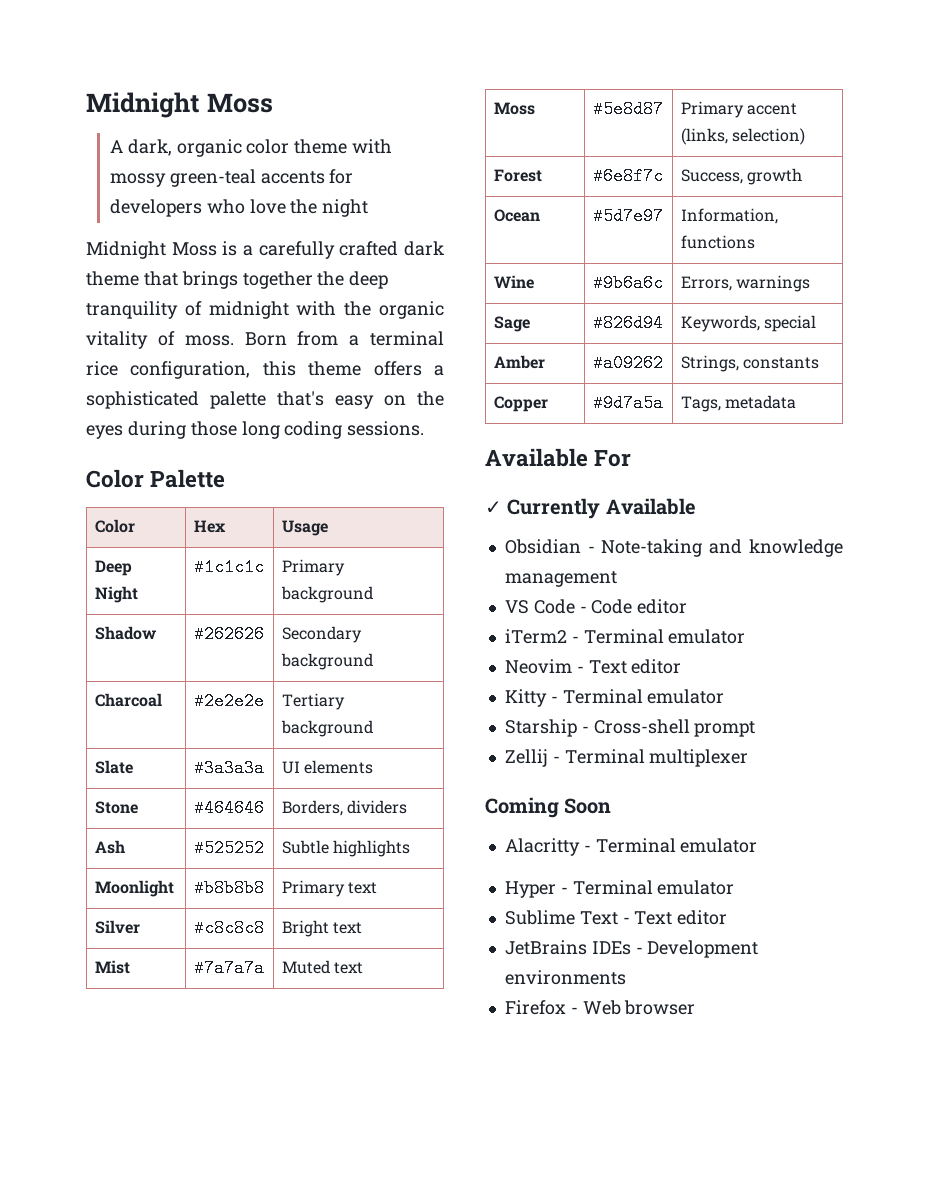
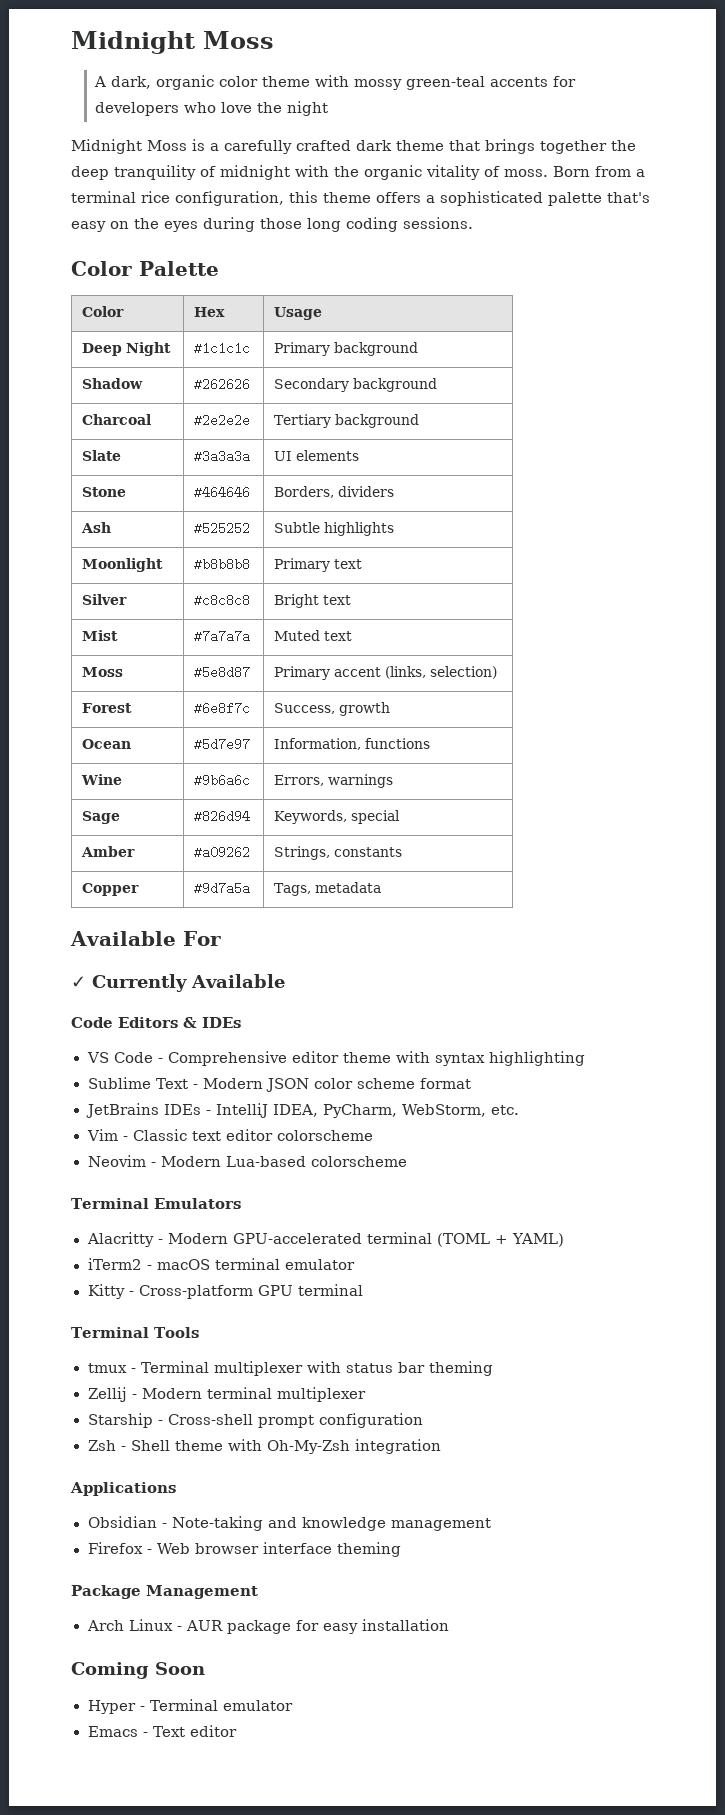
+ Code Editors & IDEs
+ VS Code - Comprehensive editor theme with syntax highlighting
+ Sublime Text - Modern JSON color scheme format
+ JetBrains IDEs - IntelliJ IDEA, PyCharm, WebStorm, etc.
+ Vim - Classic text editor colorscheme
+ Neovim - Modern Lua-based colorscheme
+ Terminal Emulators
+ Alacritty - Modern GPU-accelerated terminal (TOML + YAML)
+ iTerm2 - macOS terminal emulator
+ Kitty - Cross-platform GPU terminal
+ Terminal Tools
+ tmux - Terminal multiplexer with status bar theming
+ Zellij - Modern terminal multiplexer
+ Starship - Cross-shell prompt configuration
+ Zsh - Shell theme with Oh-My-Zsh integration
+ Applications
- VS Code - Code editor
- iTerm2 - Terminal emulator
- Neovim - Text editor
- Kitty - Terminal emulator
- Starship - Cross-shell prompt
- Zellij - Terminal multiplexer
+ Firefox - Web browser interface theming
+ Package Management
+ Arch Linux - AUR package for easy installation
  Coming Soon
- Alacritty - Terminal emulator
- Sublime Text - Text editor
- JetBrains IDEs - Development environments
- Firefox - Web browser
+ Emacs - Text editor

